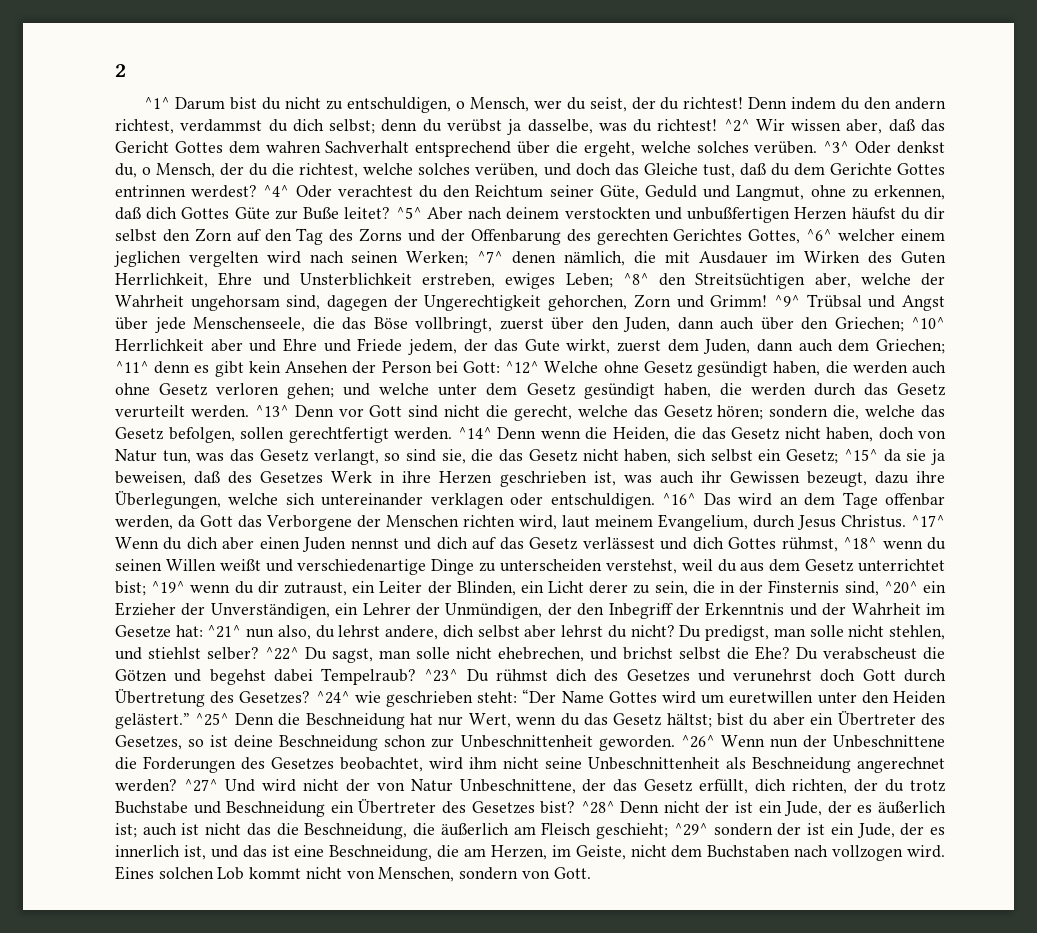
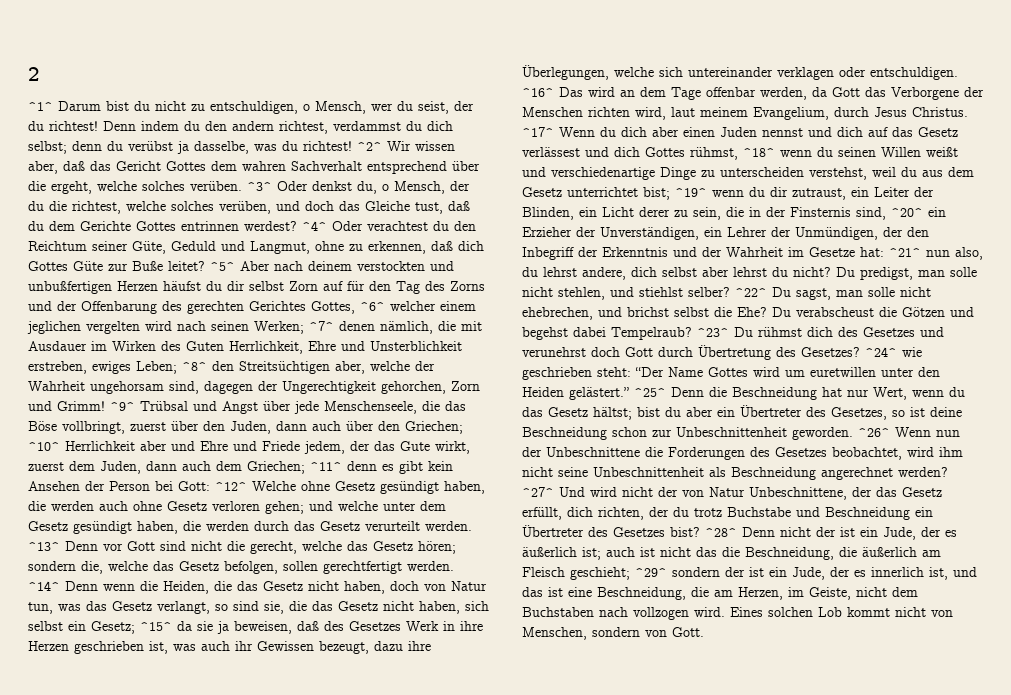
- ^5^ Aber nach deinem verstockten und unbußfertigen Herzen häufst du dir selbst den Zorn auf den Tag des Zorns und der Offenbarung des gerechten Gerichtes Gottes, ^6^ welcher einem jeglichen vergelten wird nach seinen Werken;
+ ^5^ Aber nach deinem verstockten und unbußfertigen Herzen häufst du dir selbst Zorn auf für den Tag des Zorns und der Offenbarung des gerechten Gerichtes Gottes, ^6^ welcher einem jeglichen vergelten wird nach seinen Werken;

